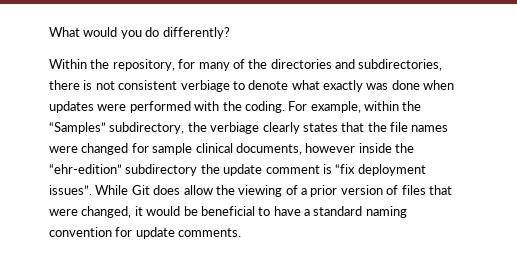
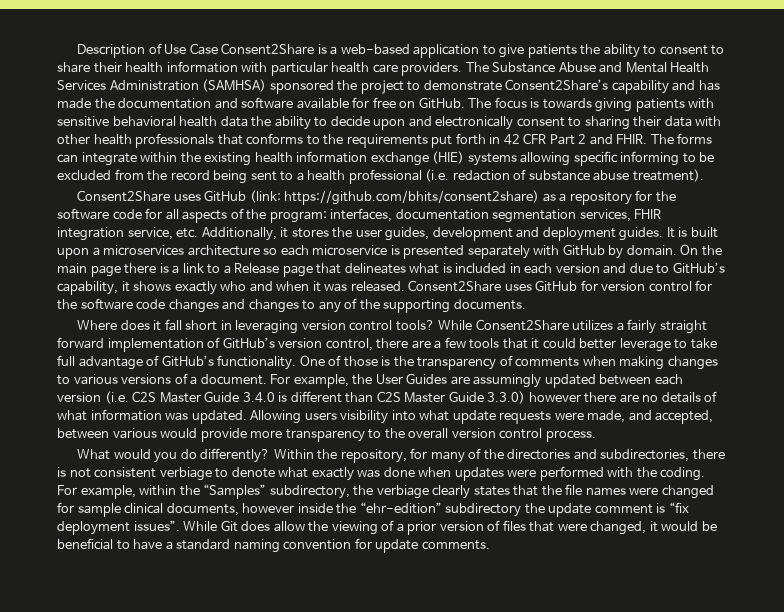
+ Description of Use Case Consent2Share is a web-based application to give patients the ability to consent to share their health information with particular health care providers. The Substance Abuse and Mental Health Services Administration (SAMHSA) sponsored the project to demonstrate Consent2Share’s capability and has made the documentation and software available for free on GitHub. The focus is towards giving patients with sensitive behavioral health data the ability to decide upon and electronically consent to sharing their data with other health professionals that conforms to the requirements put forth in 42 CFR Part 2 and FHIR. The forms can integrate within the existing health information exchange (HIE) systems allowing specific informing to be excluded from the record being sent to a health professional (i.e. redaction of substance abuse treatment).
+ Consent2Share uses GitHub (link: https://github.com/bhits/consent2share) as a repository for the software code for all aspects of the program: interfaces, documentation segmentation services, FHIR integration service, etc. Additionally, it stores the user guides, development and deployment guides. It is built upon a microservices architecture so each microservice is presented separately with GitHub by domain. On the main page there is a link to a Release page that delineates what is included in each version and due to GitHub’s capability, it shows exactly who and when it was released. Consent2Share uses GitHub for version control for the software code changes and changes to any of the supporting documents.
+ Where does it fall short in leveraging version control tools? While Consent2Share utilizes a fairly straight forward implementation of GitHub’s version control, there are a few tools that it could better leverage to take full advantage of GitHub’s functionality. One of those is the transparency of comments when making changes to various versions of a document. For example, the User Guides are assumingly updated between each version (i.e. C2S Master Guide 3.4.0 is different than C2S Master Guide 3.3.0) however there are no details of what information was updated. Allowing users visibility into what update requests were made, and accepted, between various would provide more transparency to the overall version control process.
- What would you do differently?
- Within the repository, for many of the directories and subdirectories, there is not consistent verbiage to denote what exactly was done when updates were performed with the coding.
+ What would you do differently? Within the repository, for many of the directories and subdirectories, there is not consistent verbiage to denote what exactly was done when updates were performed with the coding.

